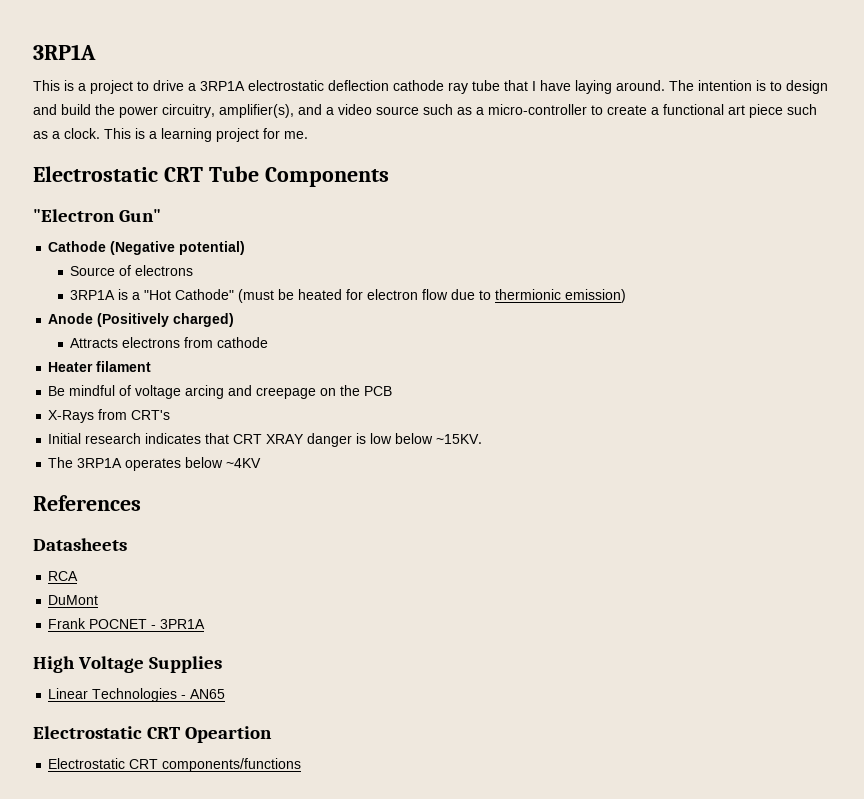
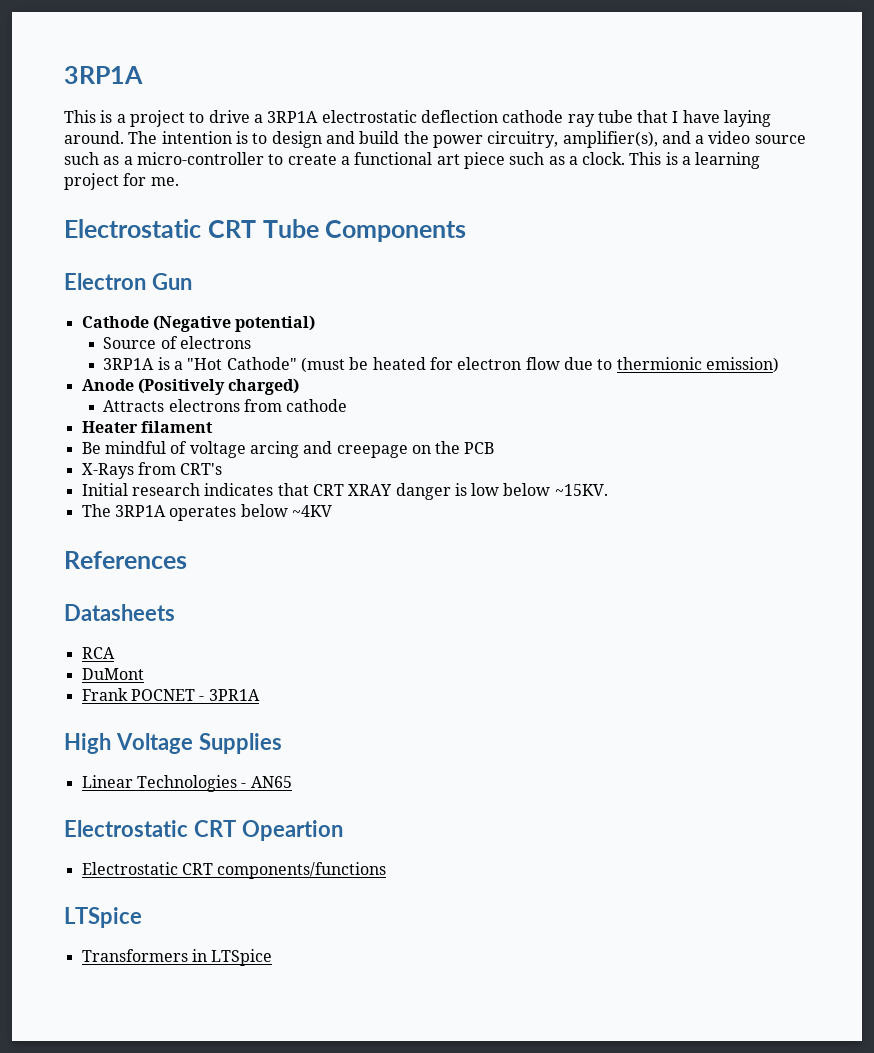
- "Electron Gun"
+ Electron Gun
  Electrostatic CRT components/functions
+ LTSpice
+ Transformers in LTSpice

